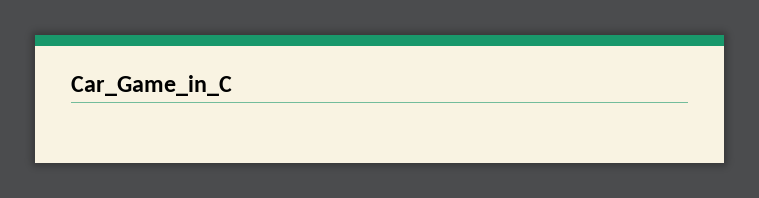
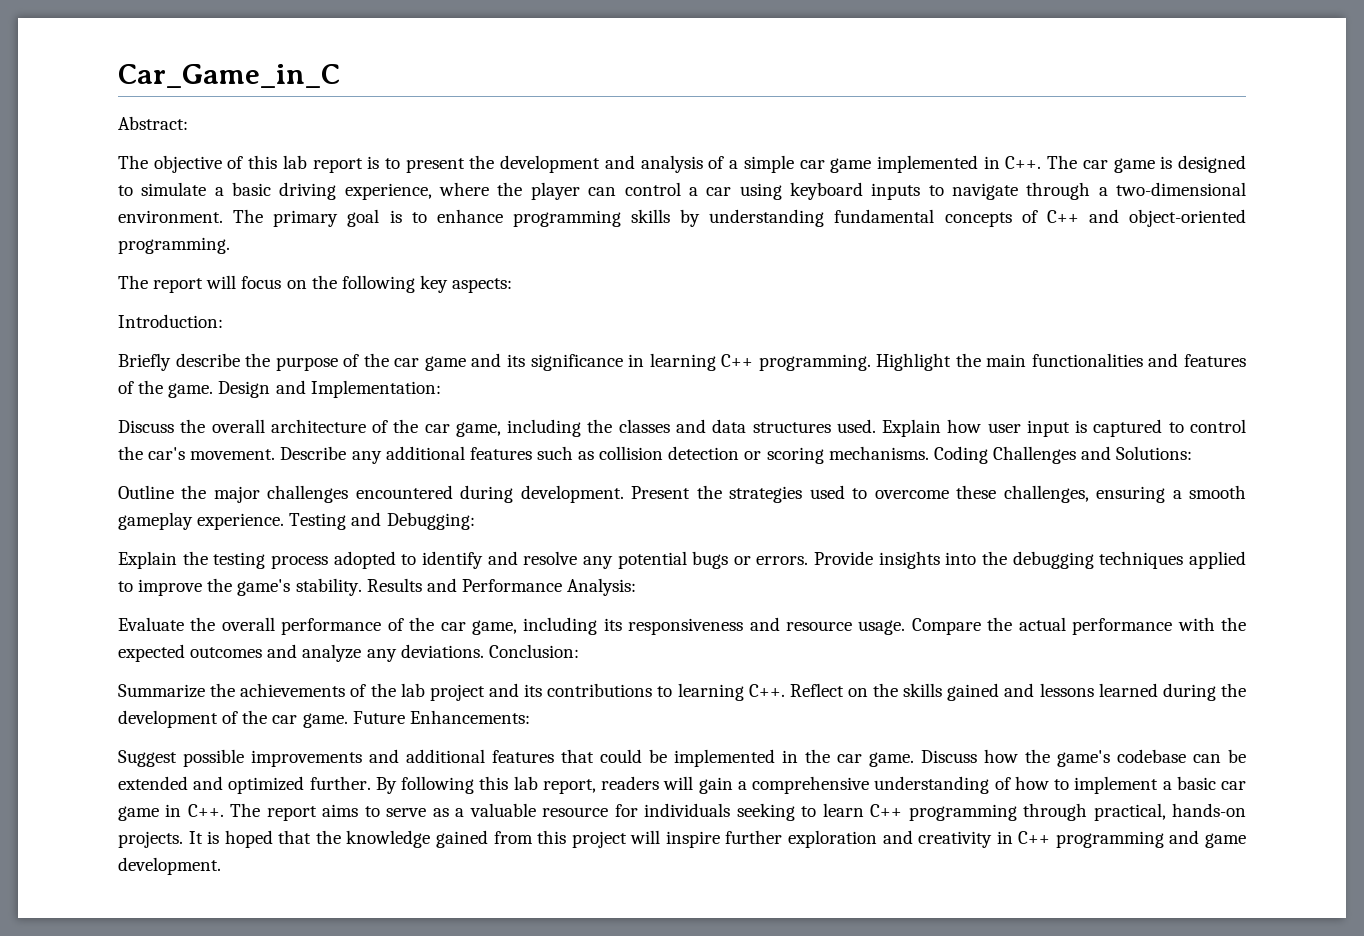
+ Abstract:
+ The objective of this lab report is to present the development and analysis of a simple car game implemented in C++. The car game is designed to simulate a basic driving experience, where the player can control a car using keyboard inputs to navigate through a two-dimensional environment. The primary goal is to enhance programming skills by understanding fundamental concepts of C++ and object-oriented programming.
+ The report will focus on the following key aspects:
+ Introduction:
+ Briefly describe the purpose of the car game and its significance in learning C++ programming. Highlight the main functionalities and features of the game. Design and Implementation:
+ Discuss the overall architecture of the car game, including the classes and data structures used. Explain how user input is captured to control the car's movement. Describe any additional features such as collision detection or scoring mechanisms. Coding Challenges and Solutions:
+ Outline the major challenges encountered during development. Present the strategies used to overcome these challenges, ensuring a smooth gameplay experience. Testing and Debugging:
+ Explain the testing process adopted to identify and resolve any potential bugs or errors. Provide insights into the debugging techniques applied to improve the game's stability. Results and Performance Analysis:
+ Evaluate the overall performance of the car game, including its responsiveness and resource usage. Compare the actual performance with the expected outcomes and analyze any deviations. Conclusion:
+ Summarize the achievements of the lab project and its contributions to learning C++. Reflect on the skills gained and lessons learned during the development of the car game. Future Enhancements:
+ Suggest possible improvements and additional features that could be implemented in the car game. Discuss how the game's codebase can be extended and optimized further. By following this lab report, readers will gain a comprehensive understanding of how to implement a basic car game in C++. The report aims to serve as a valuable resource for individuals seeking to learn C++ programming through practical, hands-on projects. It is hoped that the knowledge gained from this project will inspire further exploration and creativity in C++ programming and game development.

